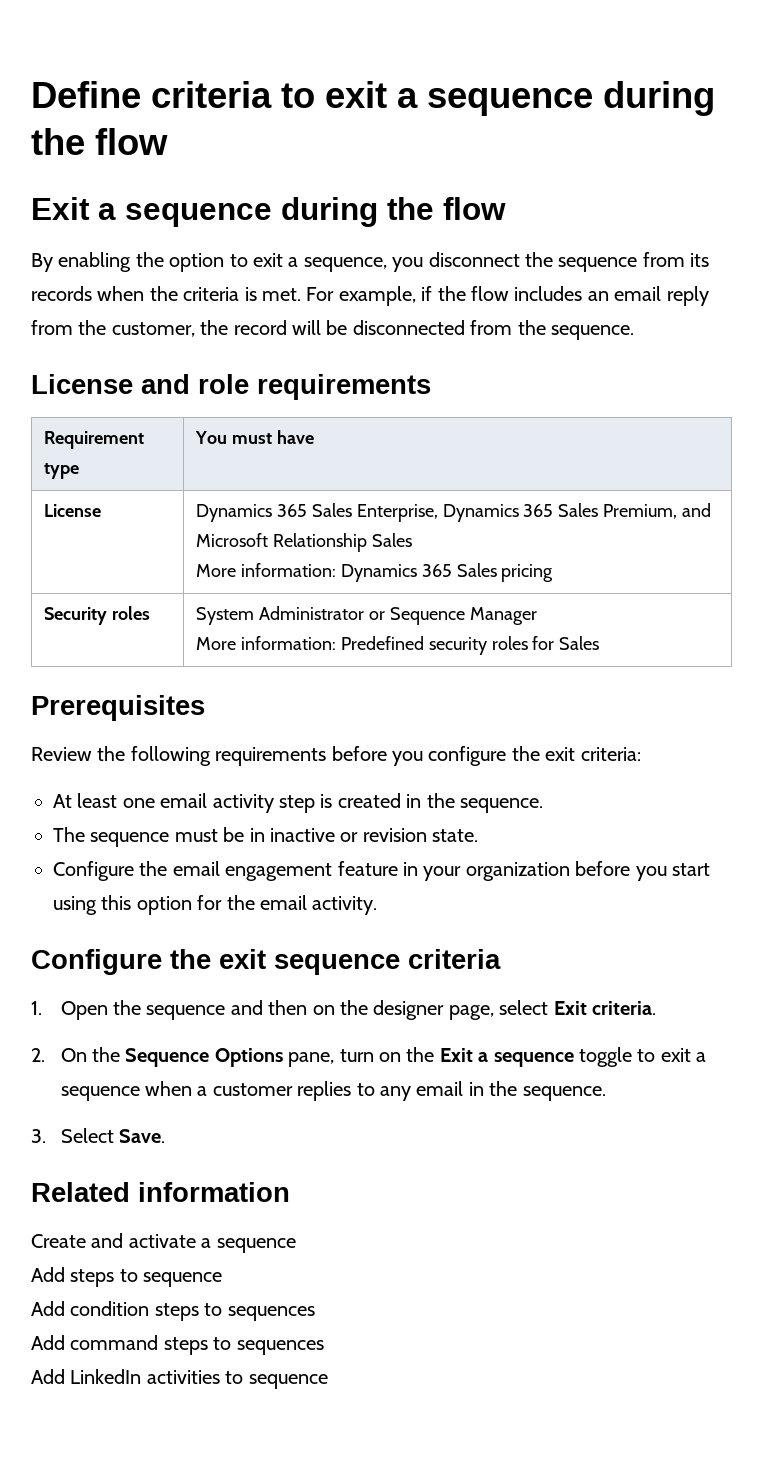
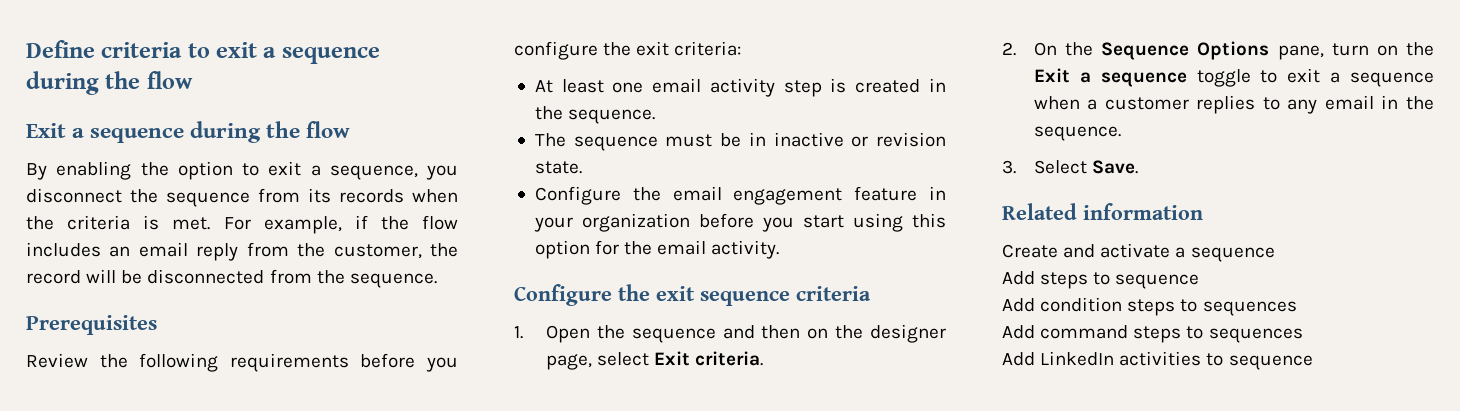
- License and role requirements
- Requirement type | You must have
- License | Dynamics 365 Sales Enterprise, Dynamics 365 Sales Premium, and Microsoft Relationship Sales
- More information: Dynamics 365 Sales pricing
- Security roles | System Administrator or Sequence Manager
- More information: Predefined security roles for Sales

